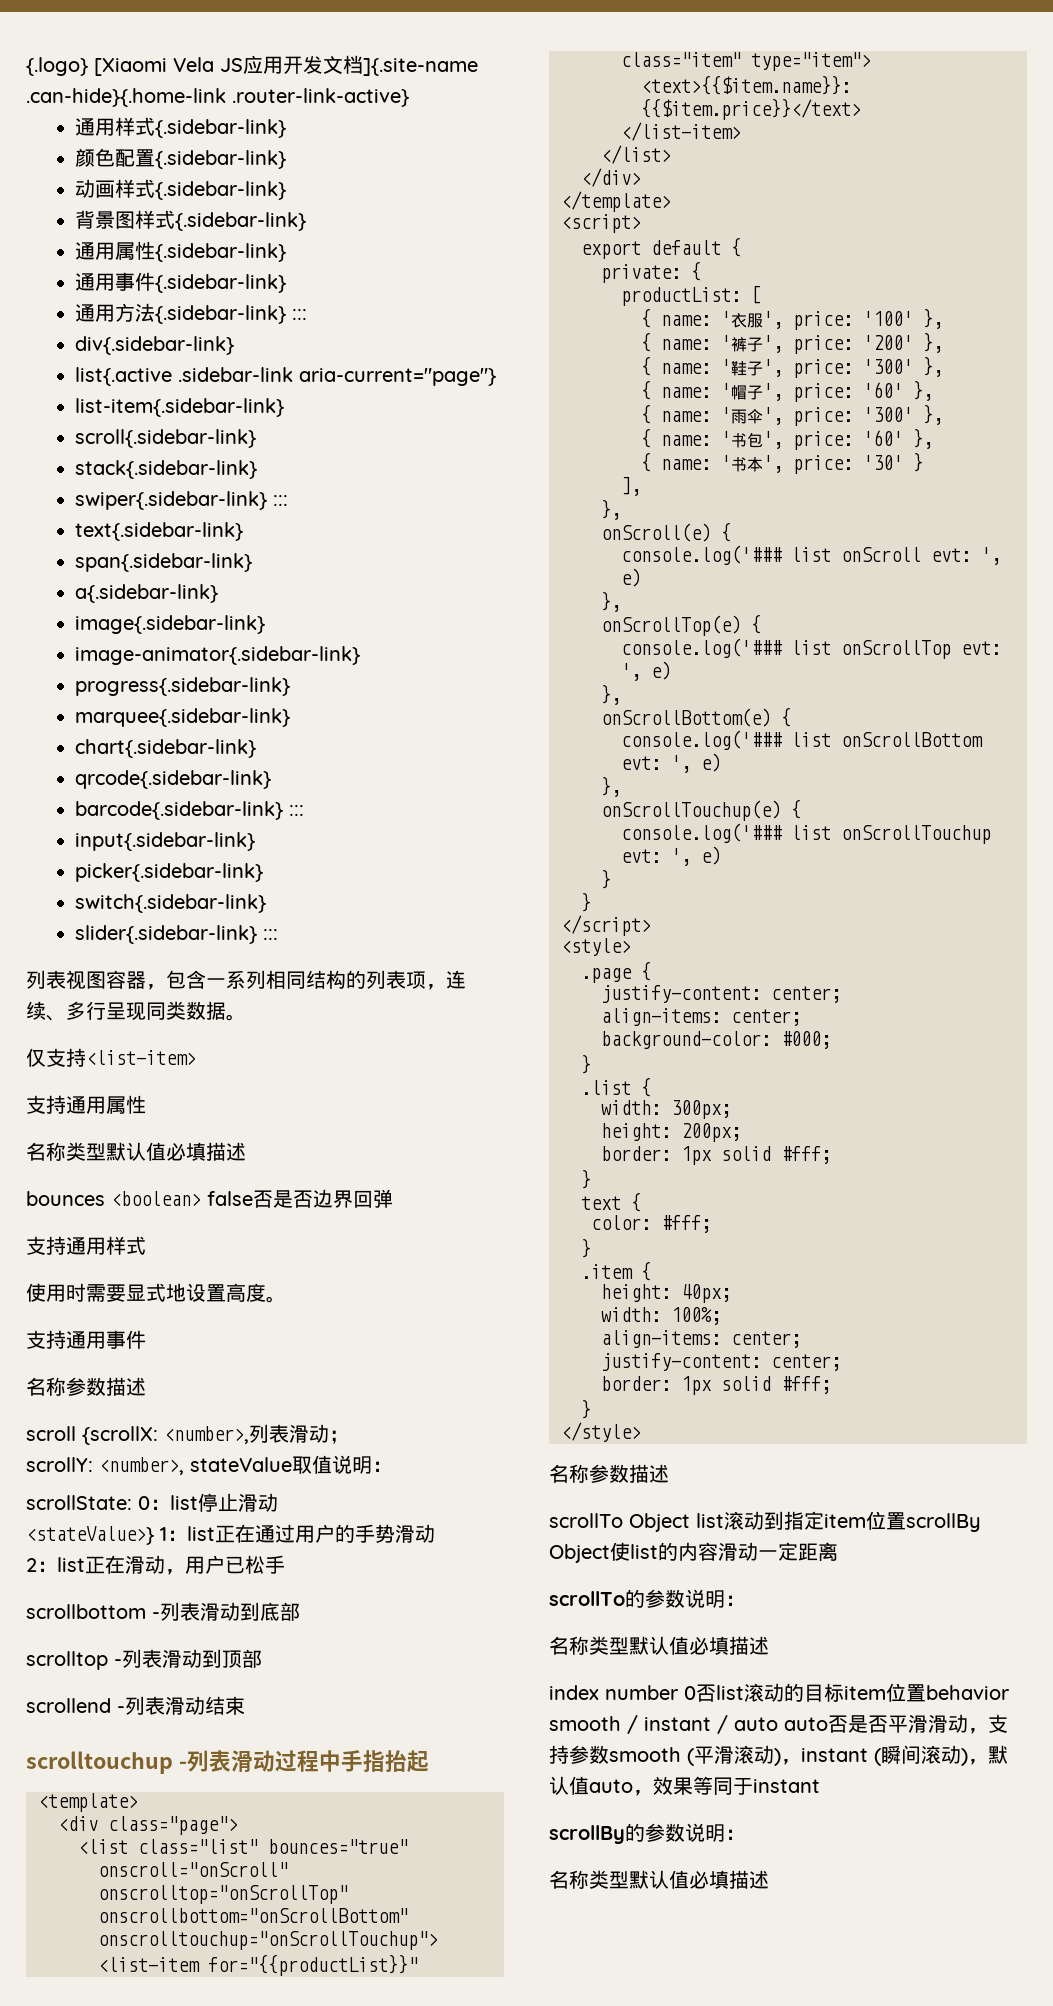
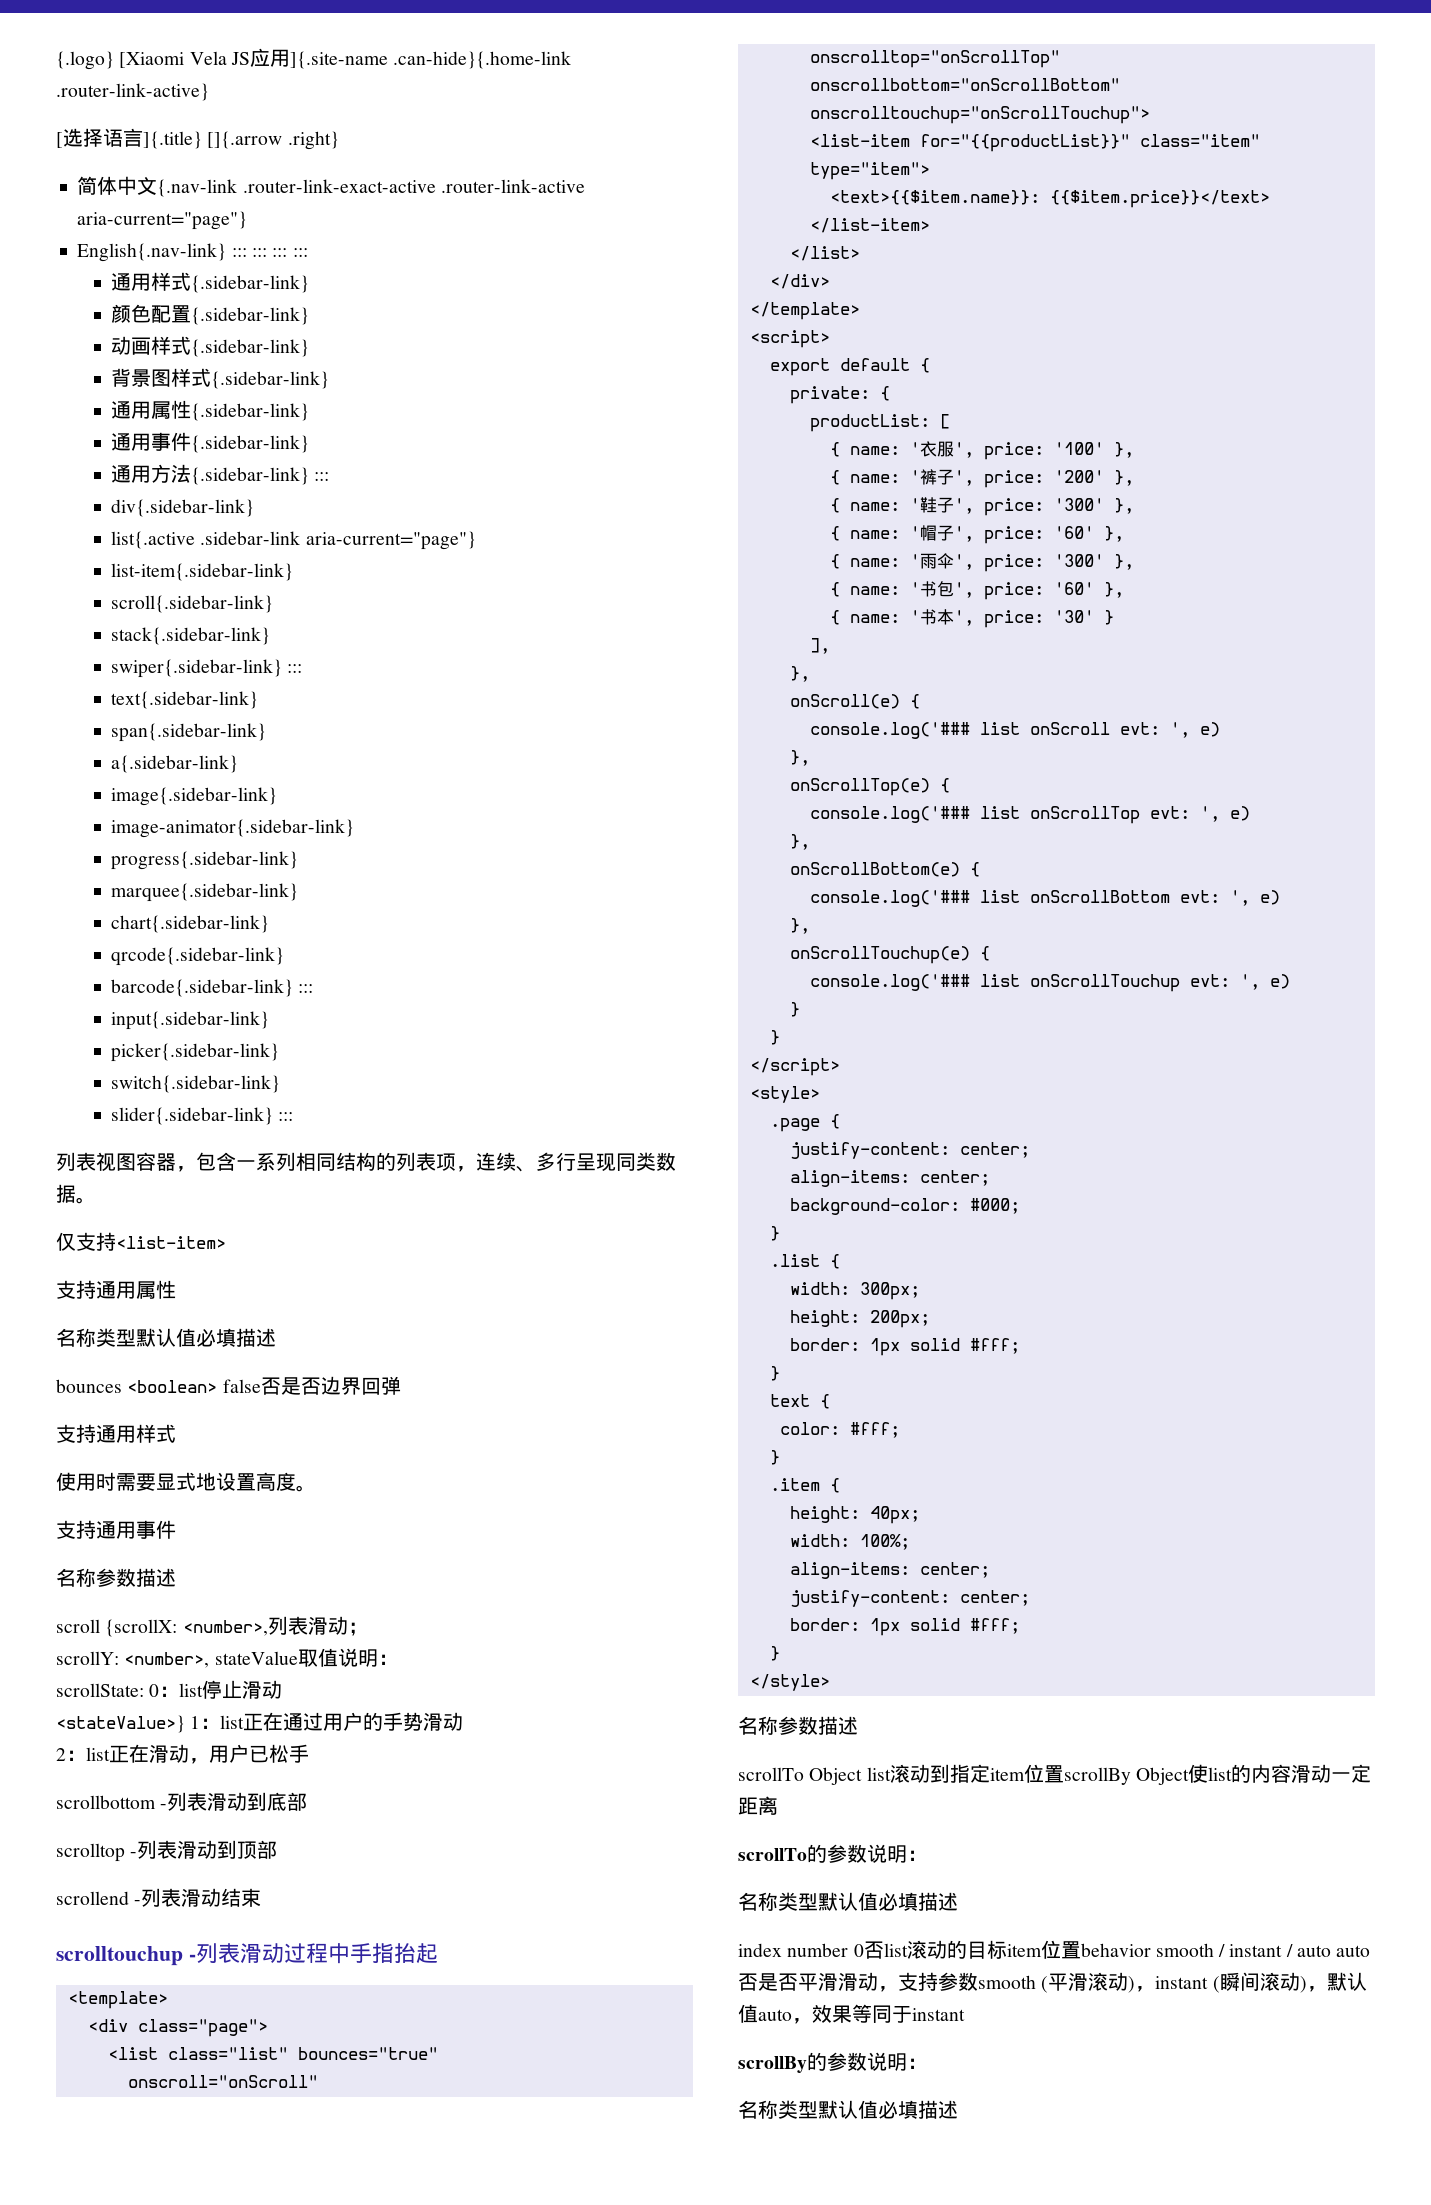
- {.logo} [Xiaomi Vela JS应用开发文档]{.site-name .can-hide}{.home-link .router-link-active}
+ {.logo} [Xiaomi Vela JS应用]{.site-name .can-hide}{.home-link .router-link-active}
+ [选择语言]{.title} []{.arrow .right}
+ 简体中文{.nav-link .router-link-exact-active .router-link-active aria-current="page"}
+ English{.nav-link} ::: ::: ::: :::

